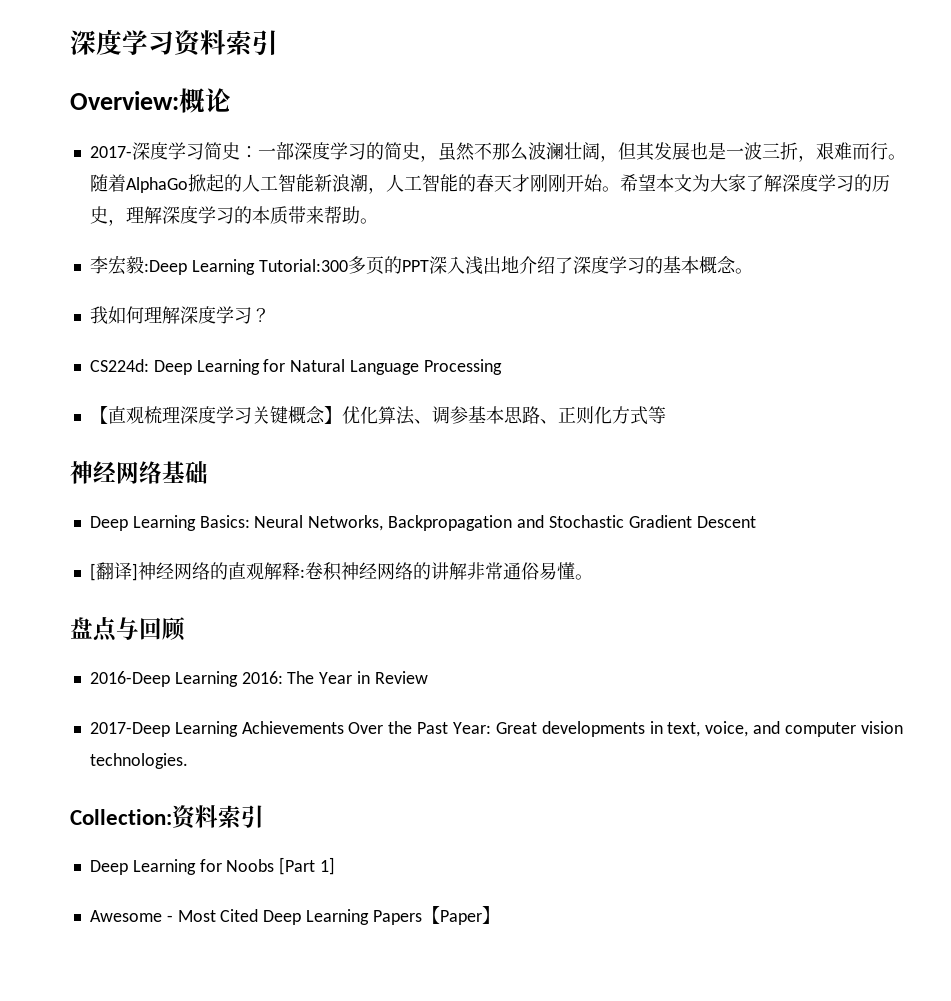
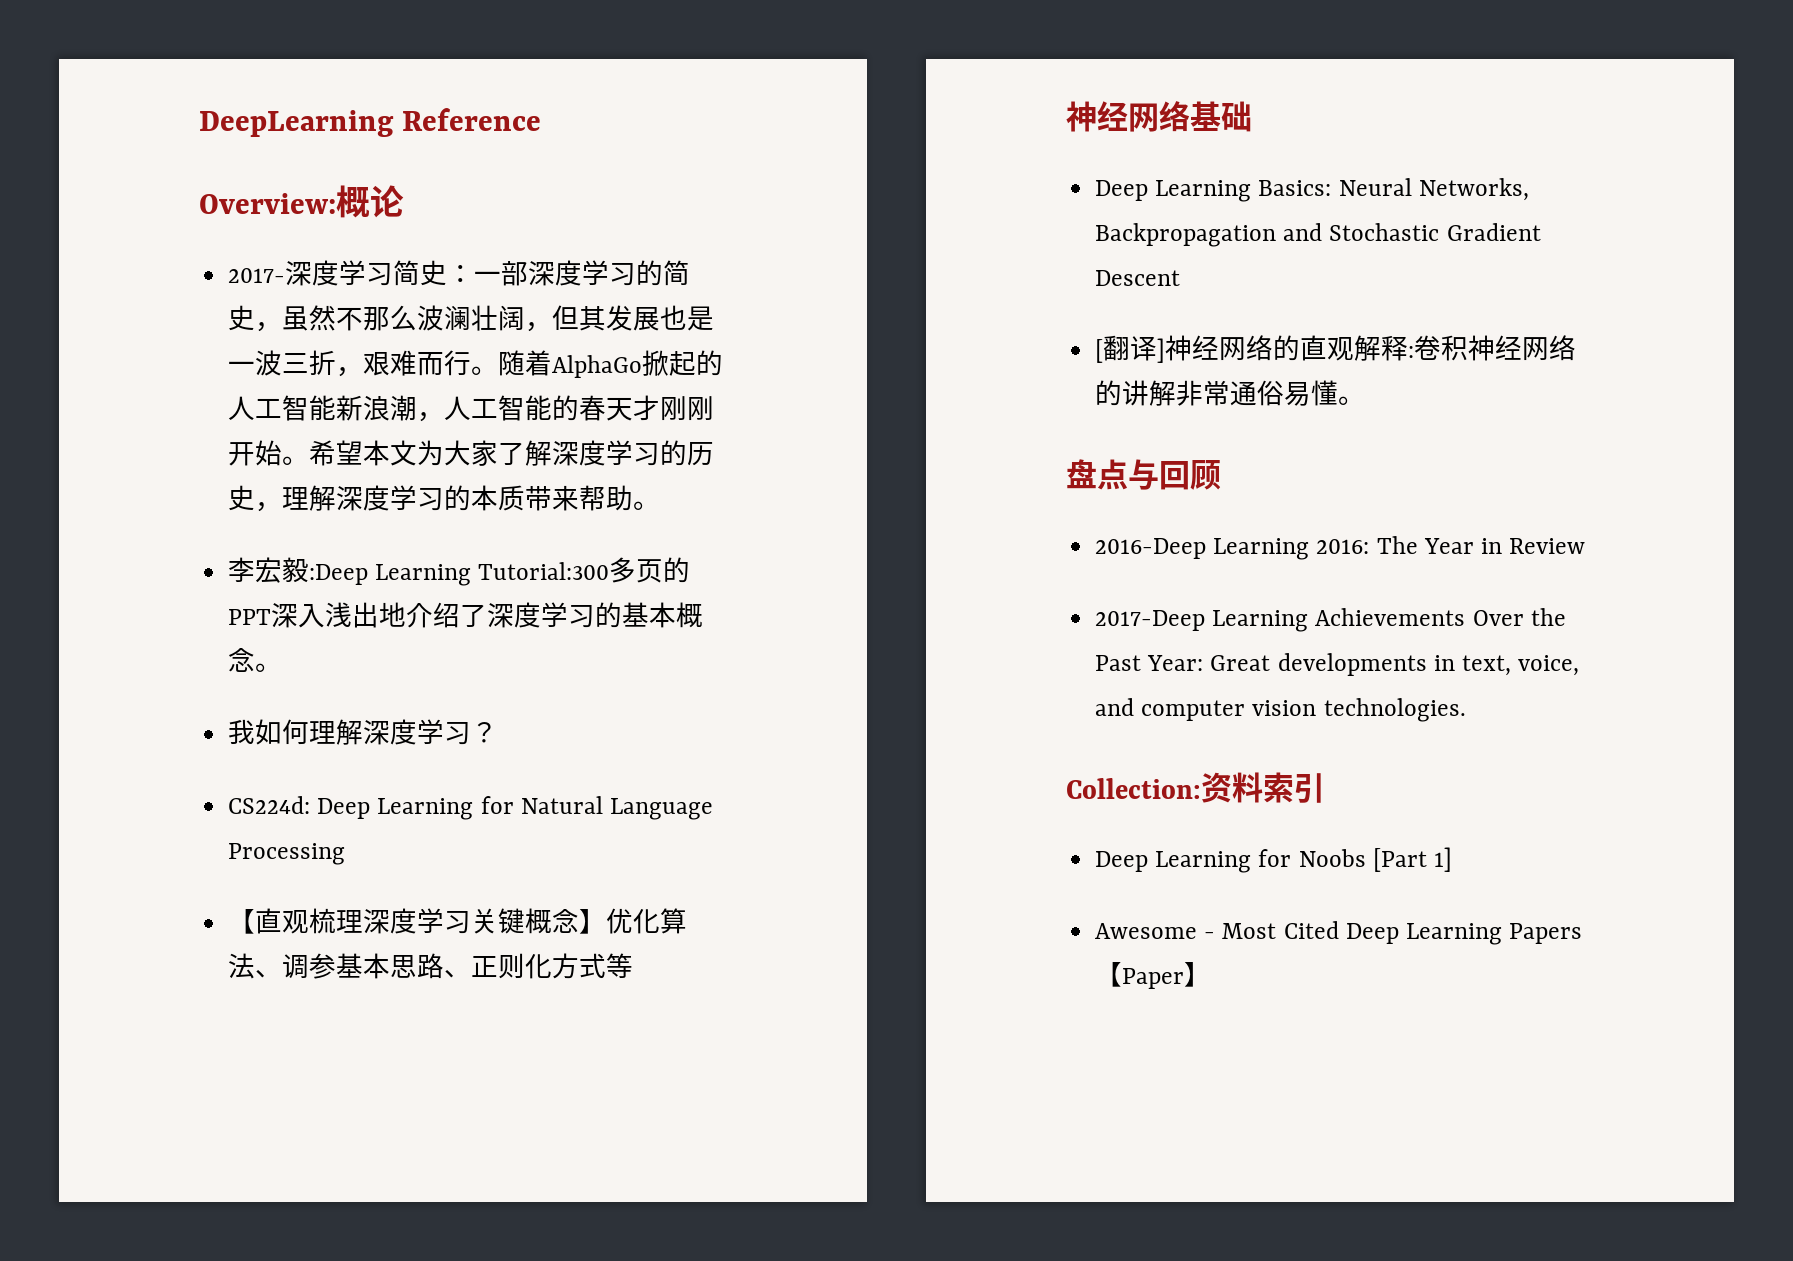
- 深度学习资料索引
+ DeepLearning Reference

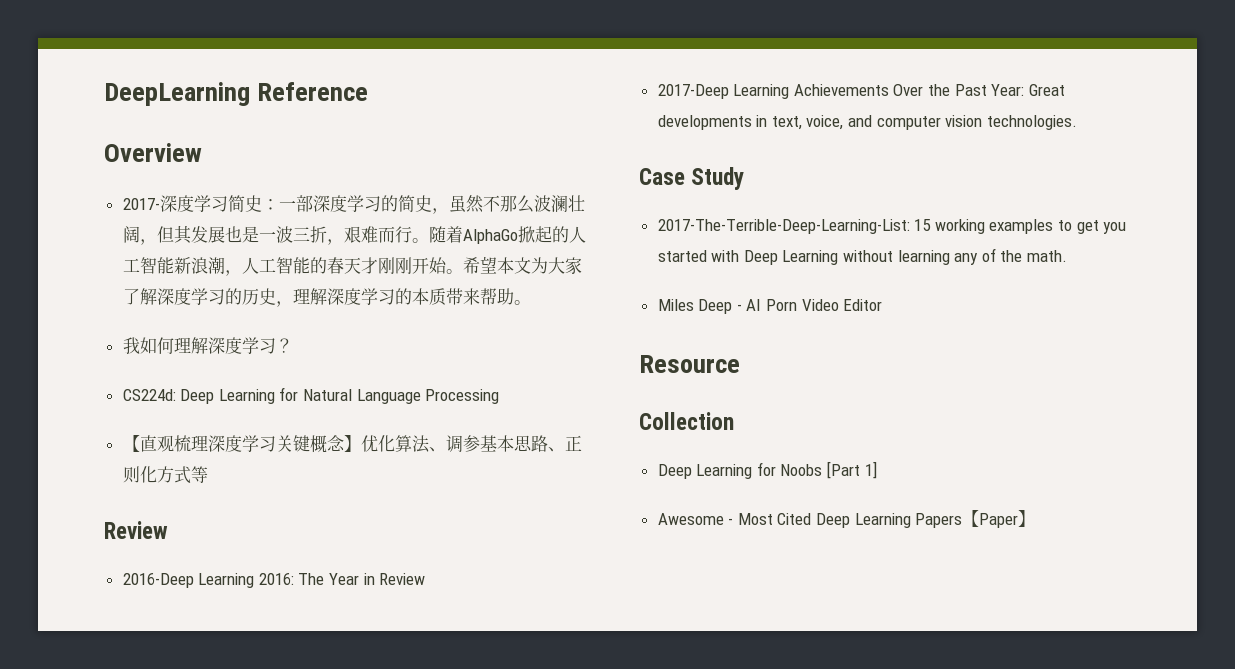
- Overview:概论
+ Overview
- 李宏毅:Deep Learning Tutorial:300多页的PPT深入浅出地介绍了深度学习的基本概念。
  【直观梳理深度学习关键概念】优化算法、调参基本思路、正则化方式等
- 神经网络基础
- Deep Learning Basics: Neural Networks, Backpropagation and Stochastic Gradient Descent
- [翻译]神经网络的直观解释:卷积神经网络的讲解非常通俗易懂。
- 盘点与回顾
+ Review
- Collection:资料索引
+ Case Study
+ 2017-The-Terrible-Deep-Learning-List: 15 working examples to get you started with Deep Learning without learning any of the math.
+ Miles Deep - AI Porn Video Editor
+ Resource
+ Collection

